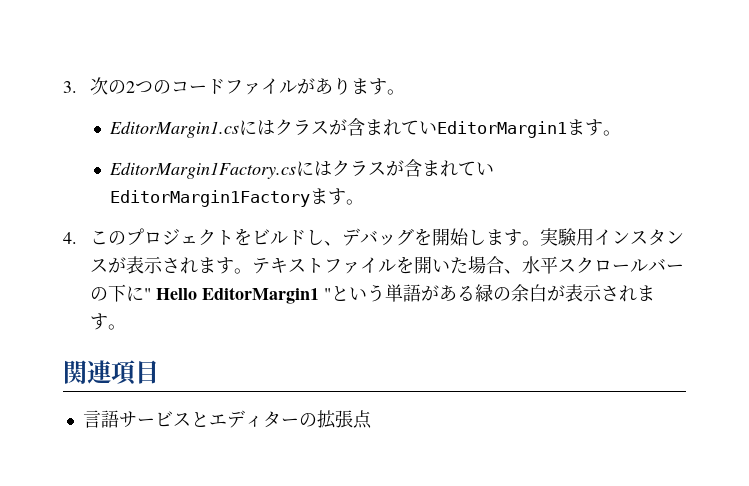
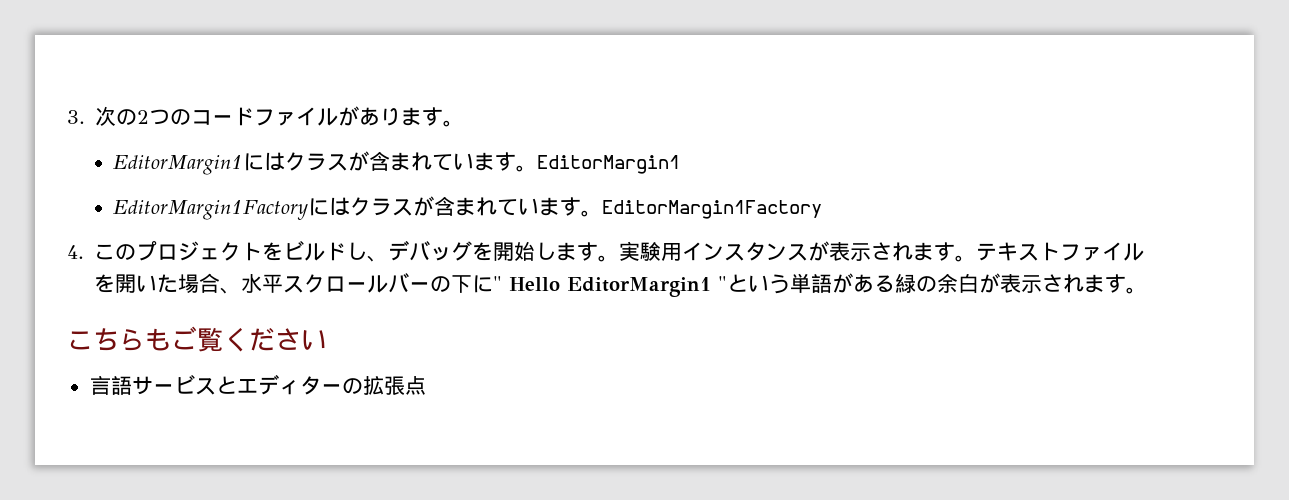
- EditorMargin1.csにはクラスが含まれていEditorMargin1ます。
- EditorMargin1Factory.csにはクラスが含まれていEditorMargin1Factoryます。
+ EditorMargin1にはクラスが含まれています。EditorMargin1
+ EditorMargin1Factoryにはクラスが含まれています。EditorMargin1Factory
- 関連項目
+ こちらもご覧ください

